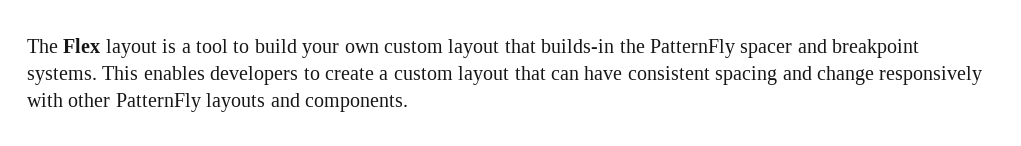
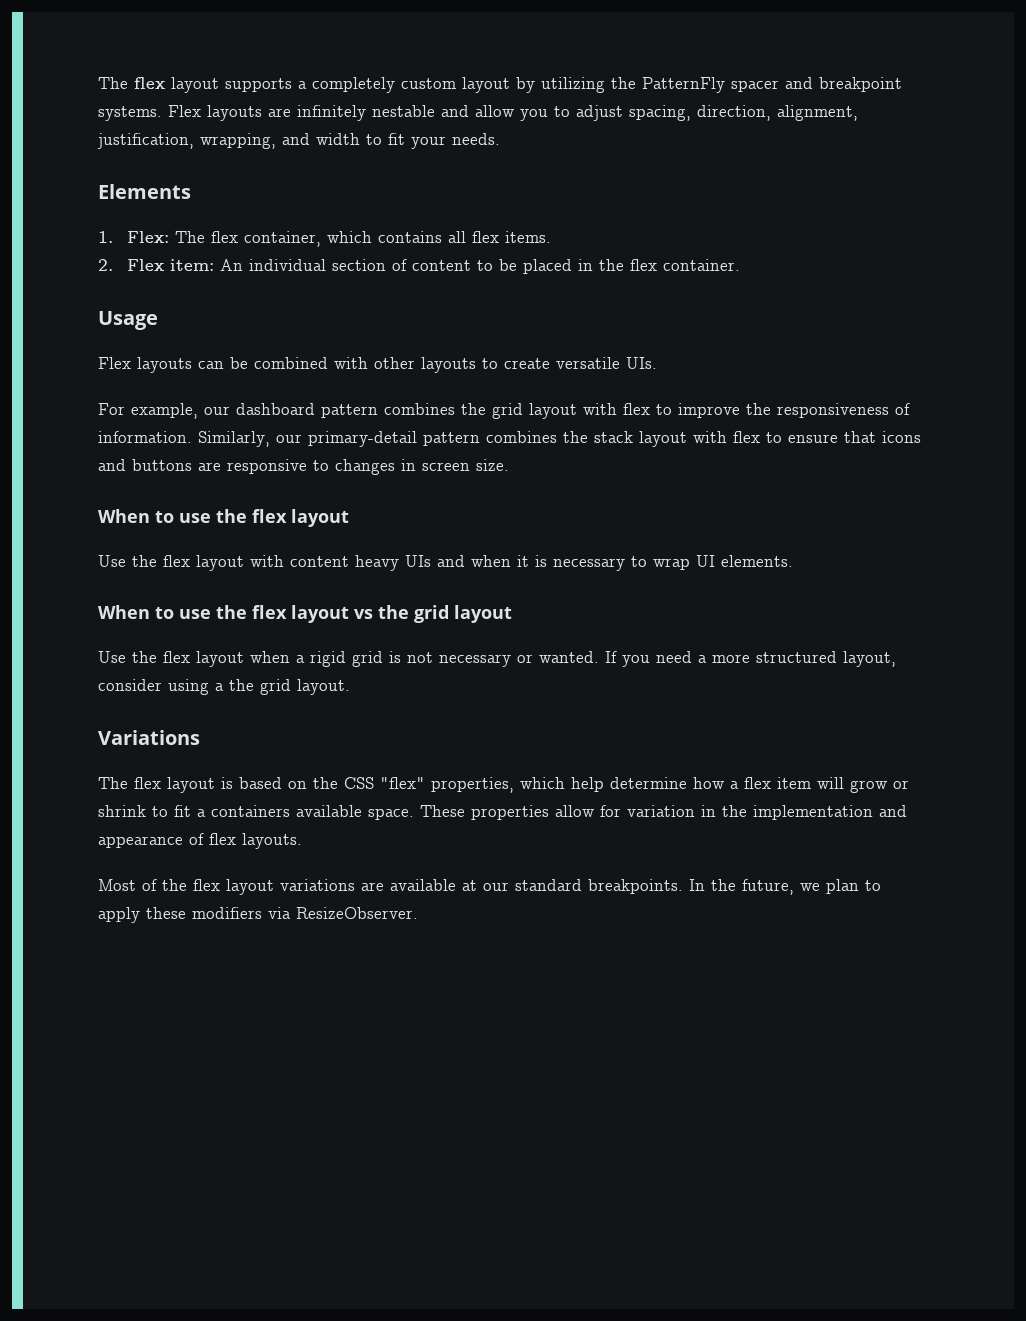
- The Flex layout is a tool to build your own custom layout that builds-in the PatternFly spacer and breakpoint systems.
+ The flex layout supports a completely custom layout by utilizing the PatternFly spacer and breakpoint systems.
- This enables developers to create a custom layout that can have consistent spacing and change responsively with other PatternFly layouts and components.
+ Flex layouts are infinitely nestable and allow you to adjust spacing, direction, alignment, justification, wrapping, and width to fit your needs.
+ Elements
+ 1. Flex: The flex container, which contains all flex items.
+ 2. Flex item: An individual section of content to be placed in the flex container.
+ Usage
+ Flex layouts can be combined with other layouts to create versatile UIs.
+ For example, our dashboard pattern combines the grid layout with flex to improve the responsiveness of information. Similarly, our primary-detail pattern combines the stack layout with flex to ensure that icons and buttons are responsive to changes in screen size.
+ When to use the flex layout
+ Use the flex layout with content heavy UIs and when it is necessary to wrap UI elements.
+ When to use the flex layout vs the grid layout
+ Use the flex layout when a rigid grid is not necessary or wanted. If you need a more structured layout, consider using a the grid layout.
+ Variations
+ The flex layout is based on the CSS "flex" properties, which help determine how a flex item will grow or shrink to fit a containers available space. These properties allow for variation in the implementation and appearance of flex layouts.
+ Most of the flex layout variations are available at our standard breakpoints. In the future, we plan to apply these modifiers via ResizeObserver.

